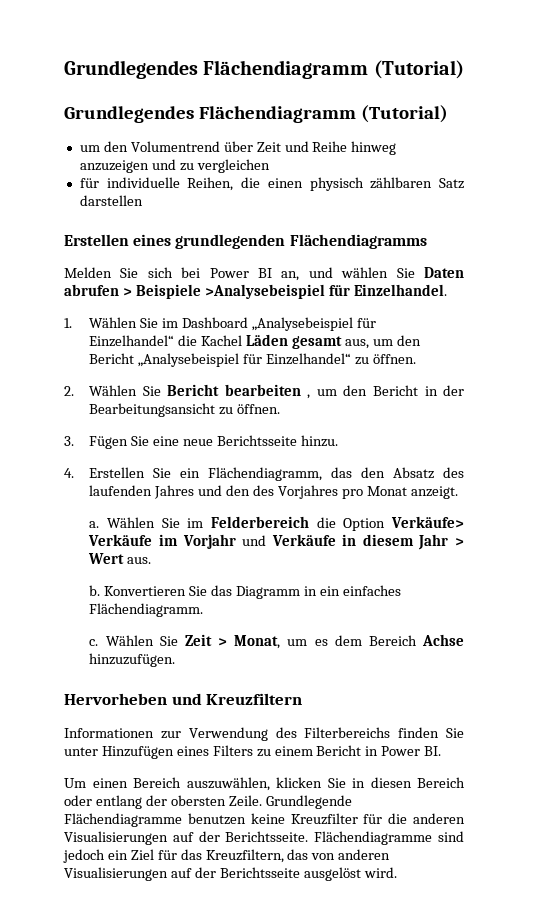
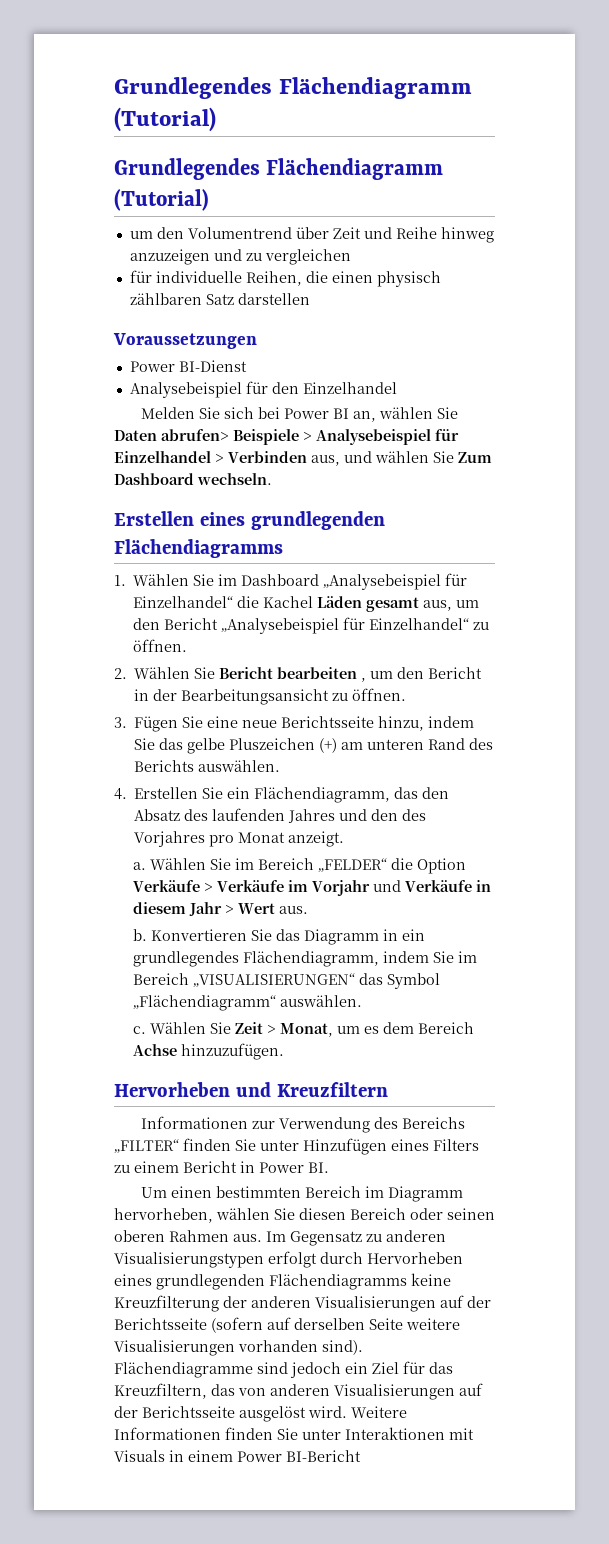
- Erstellen eines grundlegenden Flächendiagramms
+ Voraussetzungen
+ Power BI-Dienst
+ Analysebeispiel für den Einzelhandel
- Melden Sie sich bei Power BI an, und wählen Sie Daten abrufen > Beispiele >Analysebeispiel für Einzelhandel.
+ Melden Sie sich bei Power BI an, wählen Sie Daten abrufen> Beispiele > Analysebeispiel für Einzelhandel > Verbinden aus, und wählen Sie Zum Dashboard wechseln.
+ Erstellen eines grundlegenden Flächendiagramms
- 3. Fügen Sie eine neue Berichtsseite hinzu.
+ 3. Fügen Sie eine neue Berichtsseite hinzu, indem Sie das gelbe Pluszeichen (+) am unteren Rand des Berichts auswählen.
- Wählen Sie im Felderbereich die Option Verkäufe> Verkäufe im Vorjahr und Verkäufe in diesem Jahr > Wert aus.
+ Wählen Sie im Bereich „FELDER“ die Option Verkäufe > Verkäufe im Vorjahr und Verkäufe in diesem Jahr > Wert aus.
- Konvertieren Sie das Diagramm in ein einfaches Flächendiagramm.
+ Konvertieren Sie das Diagramm in ein grundlegendes Flächendiagramm, indem Sie im Bereich „VISUALISIERUNGEN“ das Symbol „Flächendiagramm“ auswählen.
- Informationen zur Verwendung des Filterbereichs finden Sie unter Hinzufügen eines Filters zu einem Bericht in Power BI.
+ Informationen zur Verwendung des Bereichs „FILTER“ finden Sie unter Hinzufügen eines Filters zu einem Bericht in Power BI.
- Um einen Bereich auszuwählen, klicken Sie in diesen Bereich oder entlang der obersten Zeile. Grundlegende Flächendiagramme benutzen keine Kreuzfilter für die anderen Visualisierungen auf der Berichtsseite.
+ Um einen bestimmten Bereich im Diagramm hervorheben, wählen Sie diesen Bereich oder seinen oberen Rahmen aus. Im Gegensatz zu anderen Visualisierungstypen erfolgt durch Hervorheben eines grundlegenden Flächendiagramms keine Kreuzfilterung der anderen Visualisierungen auf der Berichtsseite (sofern auf derselben Seite weitere Visualisierungen vorhanden sind).
+ Weitere Informationen finden Sie unter Interaktionen mit Visuals in einem Power BI-Bericht

